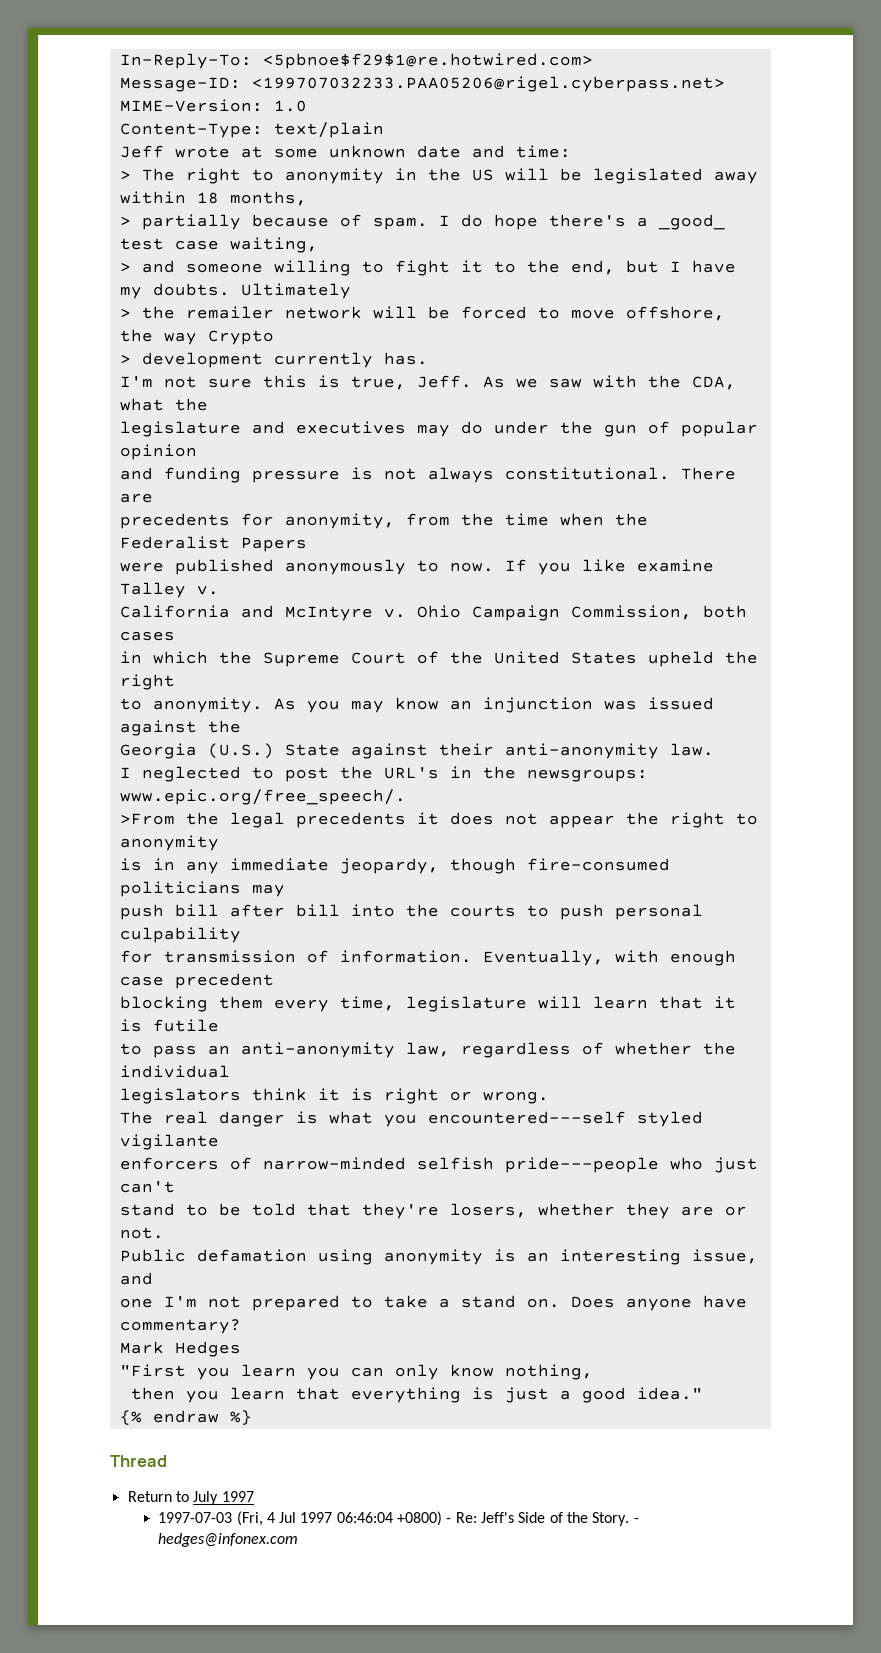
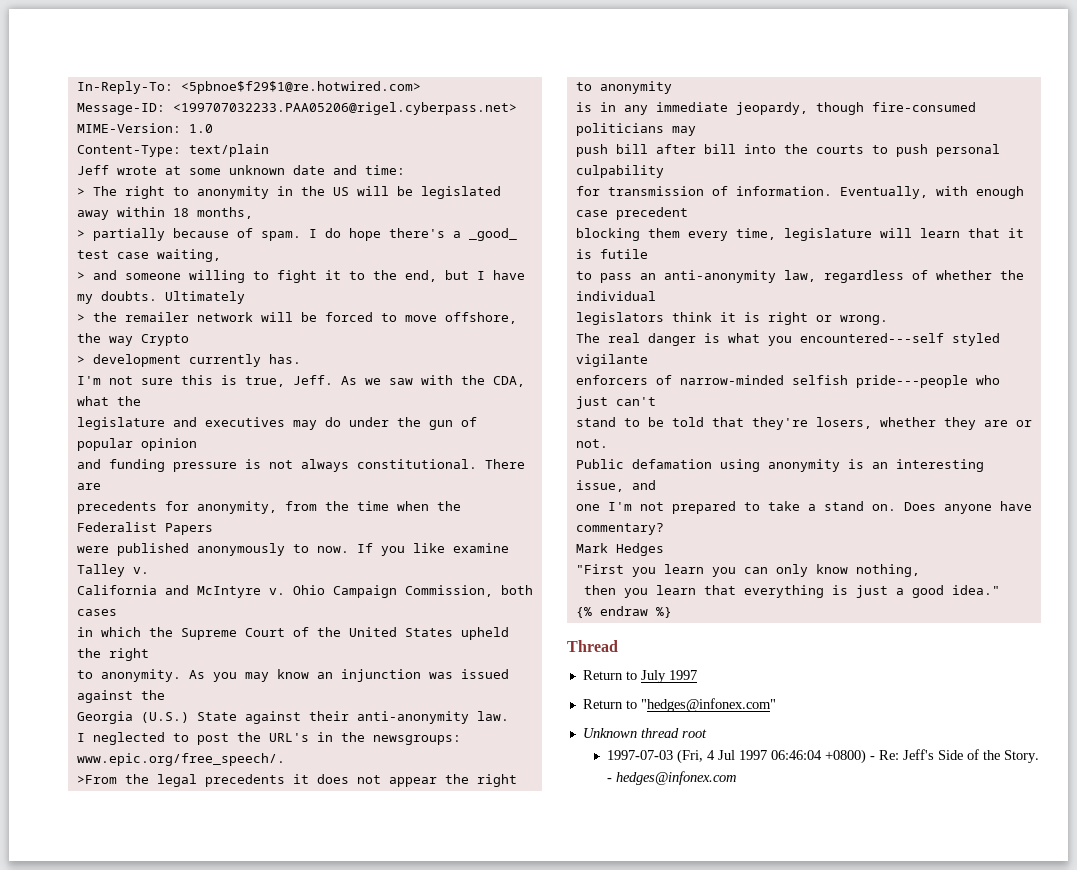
+ Return to "hedges@infonex.com"
+ Unknown thread root

